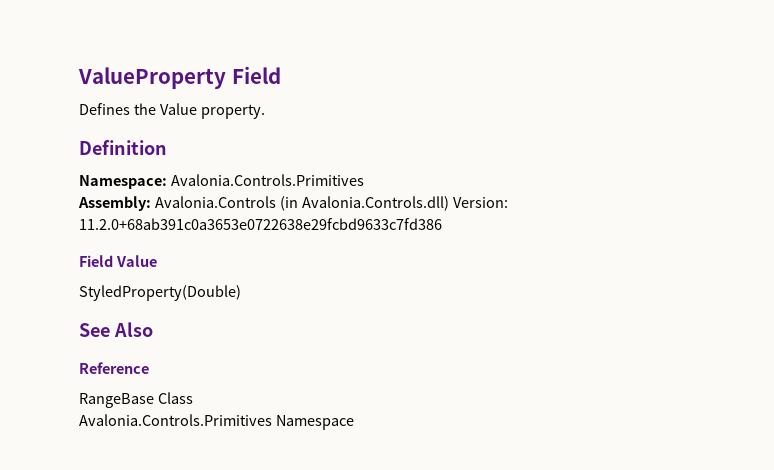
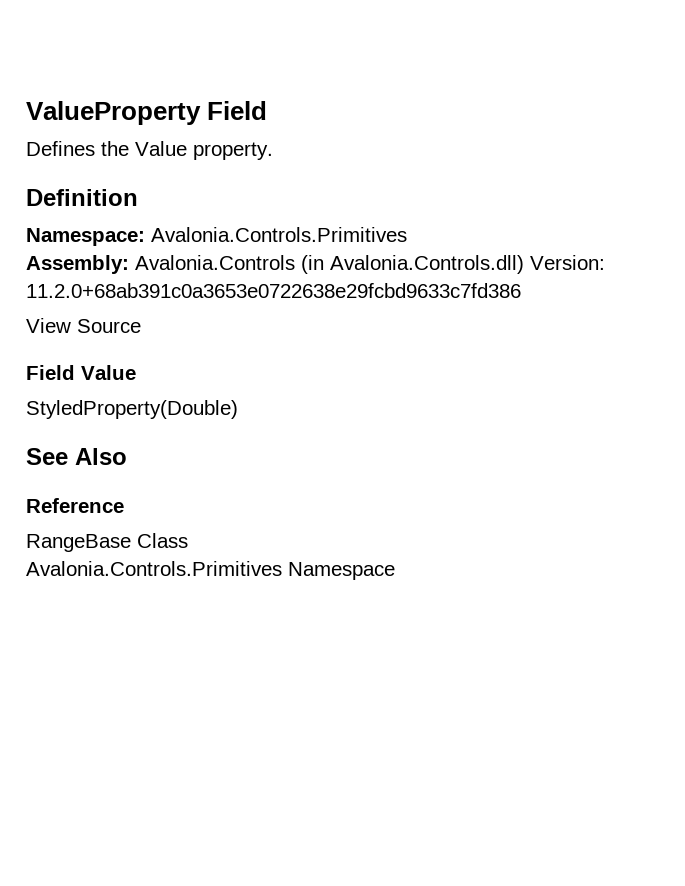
+ View Source

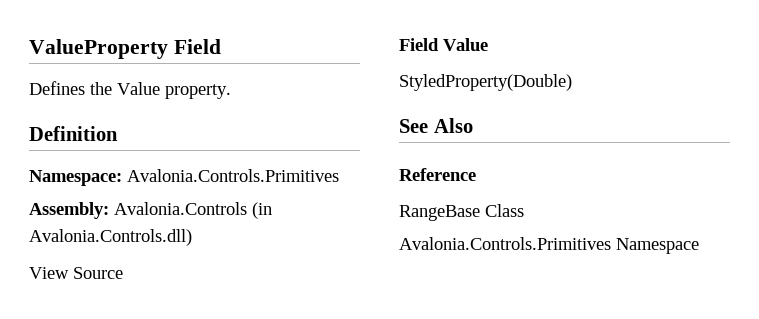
- Assembly: Avalonia.Controls (in Avalonia.Controls.dll) Version: 11.2.0+68ab391c0a3653e0722638e29fcbd9633c7fd386
+ Assembly: Avalonia.Controls (in Avalonia.Controls.dll)

